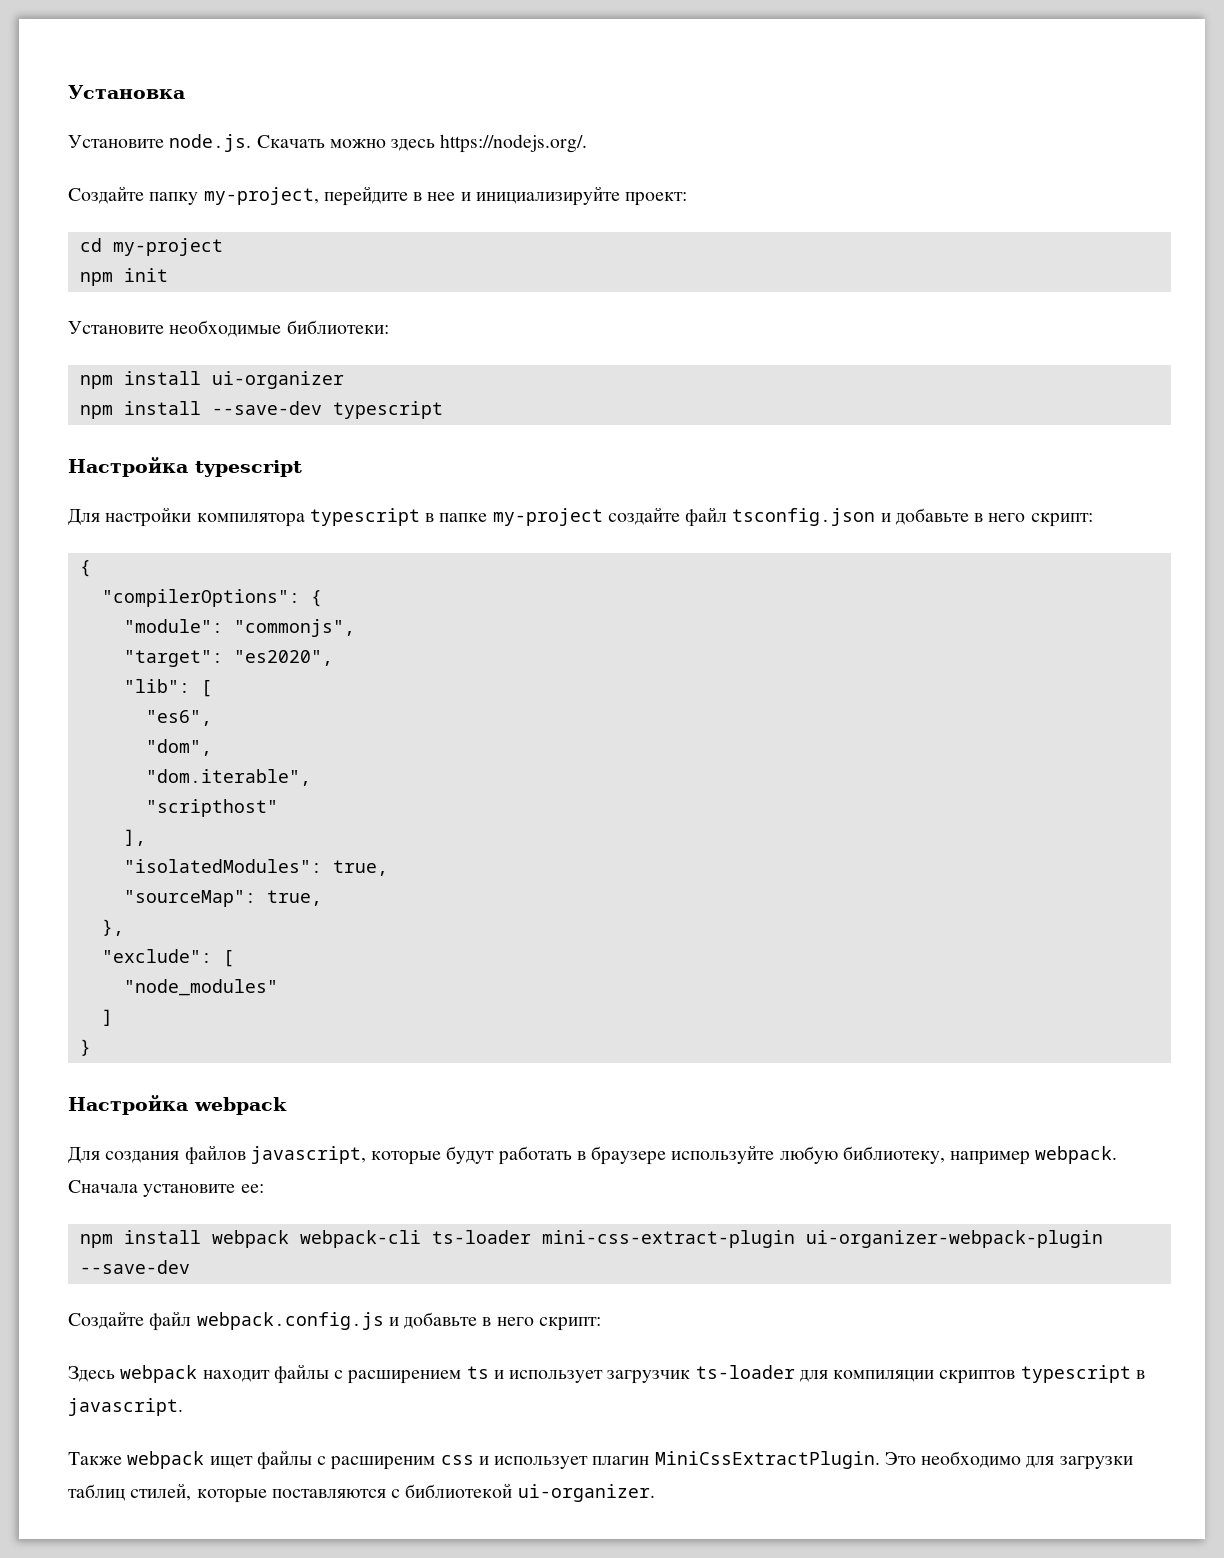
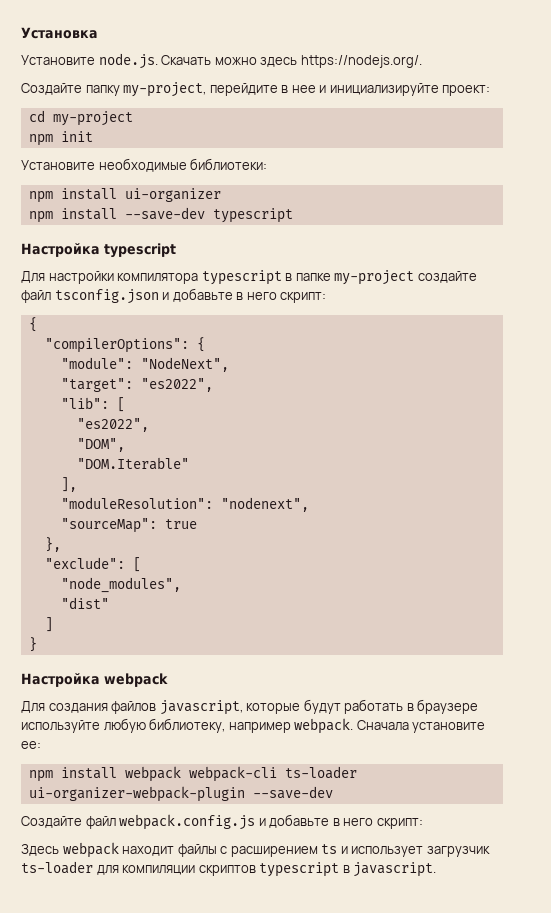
- "module": "commonjs",
+ "module": "NodeNext",
- "target": "es2020",
+ "target": "es2022",
  "lib": [
- "es6",
- "dom",
- "dom.iterable",
- "scripthost"
+ "es2022",
+ "DOM",
+ "DOM.Iterable"
- "isolatedModules": true,
+ "moduleResolution": "nodenext",
- "sourceMap": true,
+ "sourceMap": true
- "node_modules"
+ "node_modules",
+ "dist"
- npm install webpack webpack-cli ts-loader mini-css-extract-plugin ui-organizer-webpack-plugin --save-dev
+ npm install webpack webpack-cli ts-loader ui-organizer-webpack-plugin --save-dev
- Также webpack ищет файлы с расширеним css и использует плагин MiniCssExtractPlugin. Это необходимо для загрузки таблиц стилей, которые поставляются с библиотекой ui-organizer.

